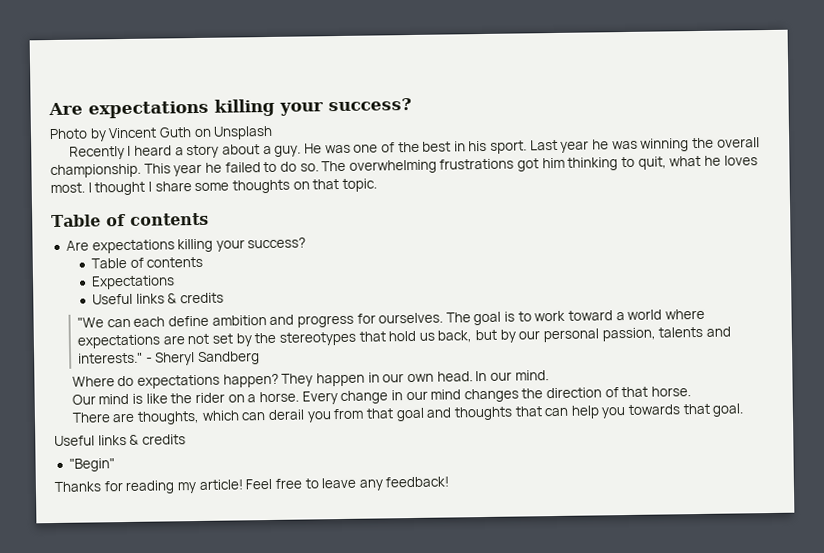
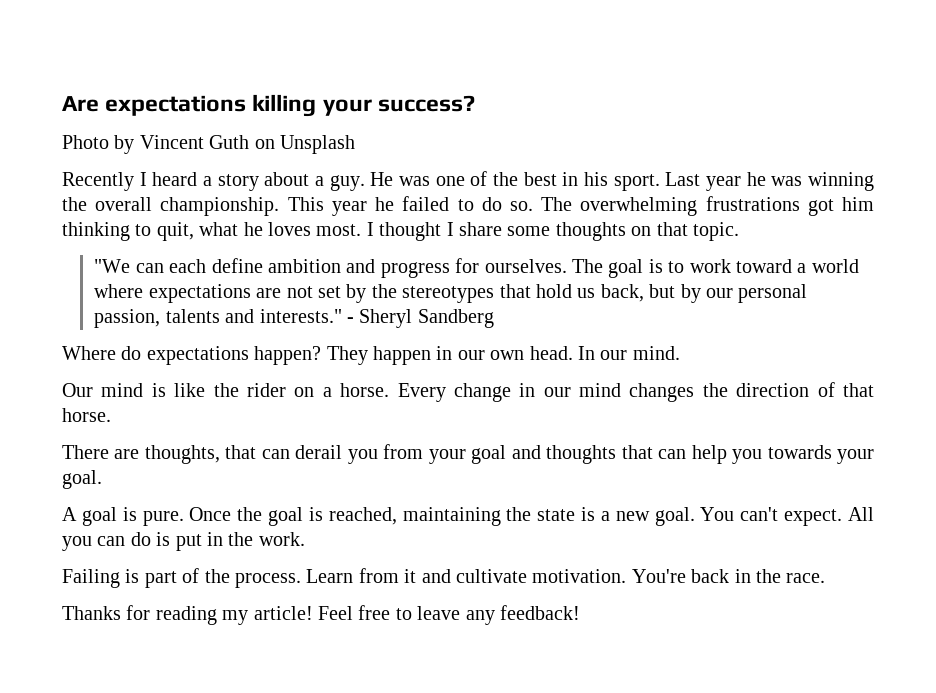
  I thought I share some thoughts on that topic.
- Table of contents
- Are expectations killing your success?
- Table of contents
- Expectations
- Useful links & credits
- There are thoughts, which can derail you from that goal and thoughts that can help you towards that goal.
- Useful links & credits
- "Begin"
+ There are thoughts, that can derail you from your goal and thoughts that can help you towards your goal.
+ A goal is pure. Once the goal is reached, maintaining the state is a new goal. You can't expect. All you can do is put in the work.
+ Failing is part of the process. Learn from it and cultivate motivation. You're back in the race.

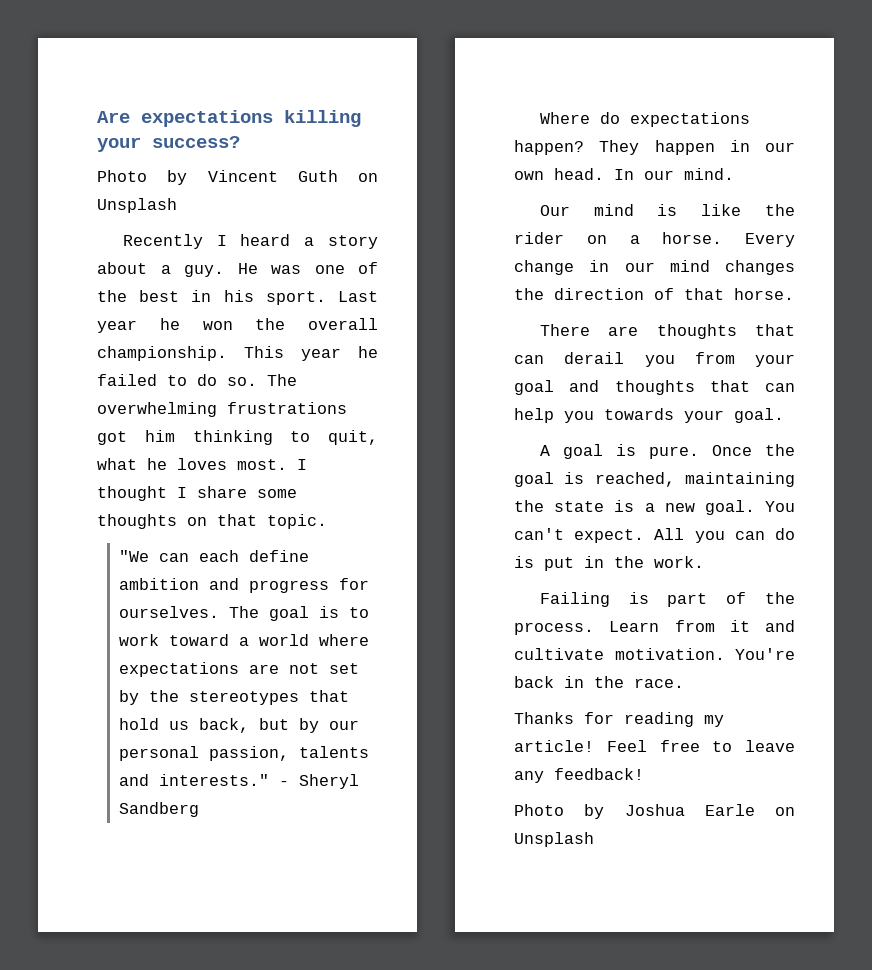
- Last year he was winning the overall championship.
+ Last year he won the overall championship.
- There are thoughts, that can derail you from your goal and thoughts that can help you towards your goal.
+ There are thoughts that can derail you from your goal and thoughts that can help you towards your goal.
+ Photo by Joshua Earle on Unsplash

